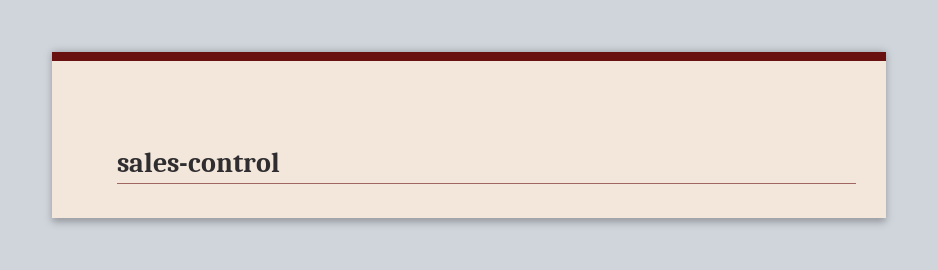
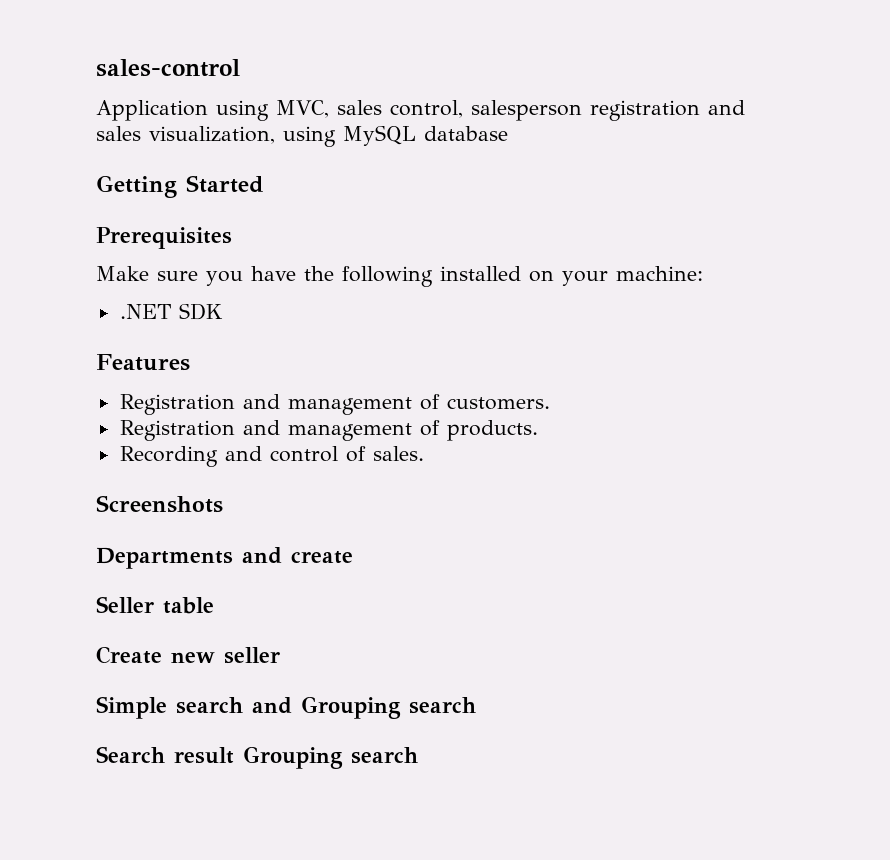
+ Application using MVC, sales control, salesperson registration and sales visualization, using MySQL database
+ Getting Started
+ Prerequisites
+ Make sure you have the following installed on your machine:
+ .NET SDK
+ Features
+ Registration and management of customers.
+ Registration and management of products.
+ Recording and control of sales.
+ Screenshots
+ Departments and create
+ Seller table
+ Create new seller
+ Simple search and Grouping search
+ Search result Grouping search

